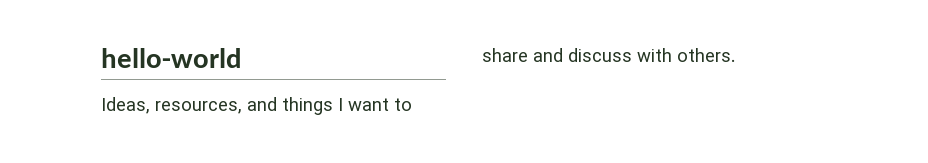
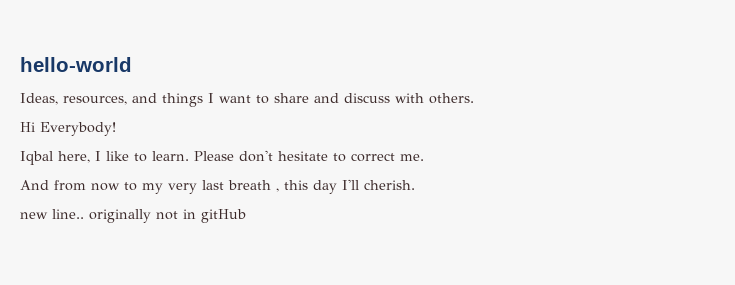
+ Hi Everybody!
+ Iqbal here, I like to learn. Please don't hesitate to correct me.
+ And from now to my very last breath , this day I'll cherish.
+ new line.. originally not in gitHub

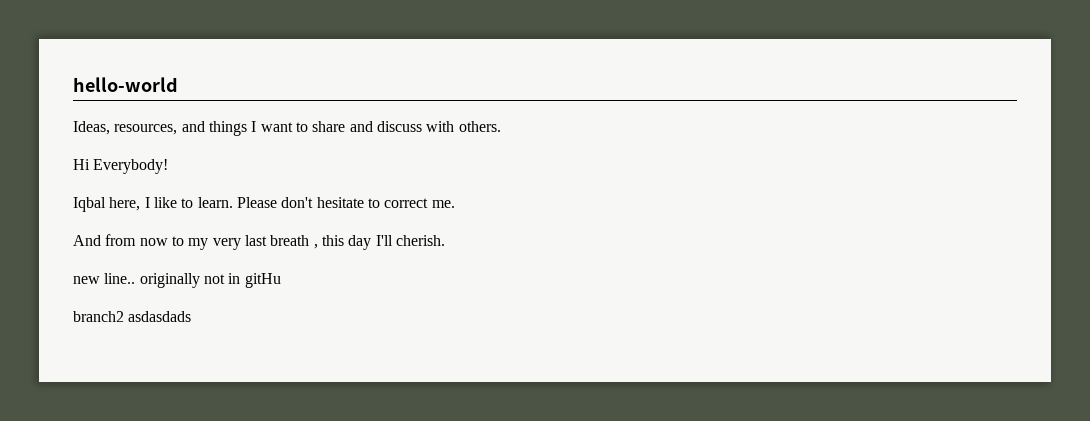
- new line.. originally not in gitHub
+ new line.. originally not in gitHu
+ branch2 asdasdads

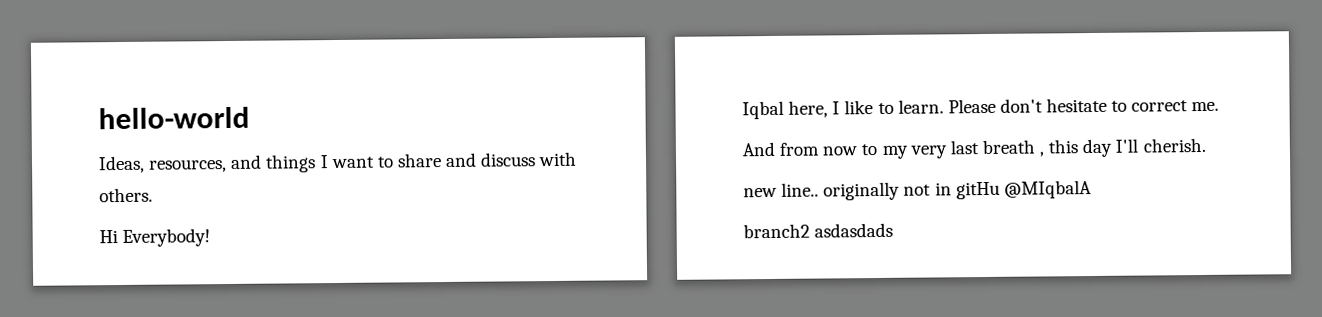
- new line.. originally not in gitHu
+ new line.. originally not in gitHu @MIqbalA

